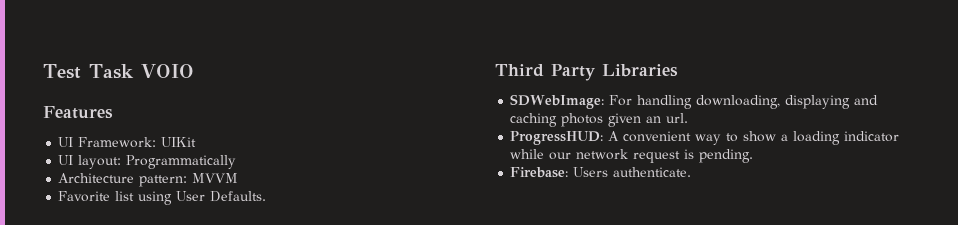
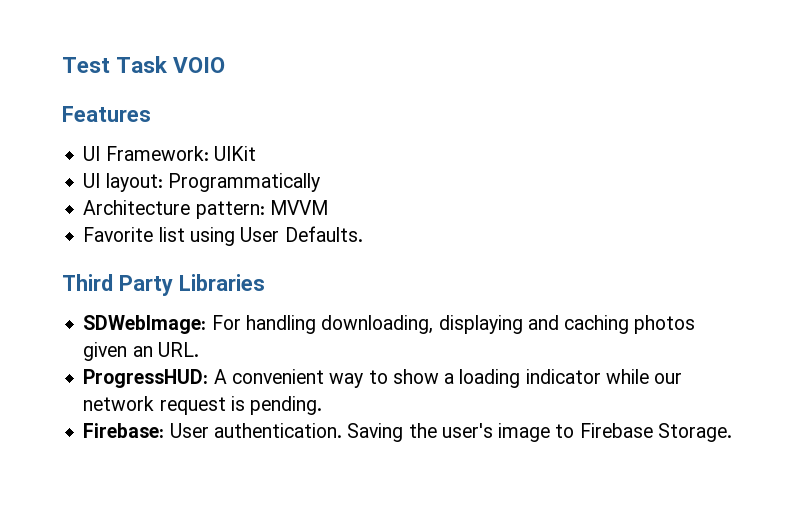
- SDWebImage: For handling downloading, displaying and caching photos given an url.
+ SDWebImage: For handling downloading, displaying and caching photos given an URL.
- Firebase: Users authenticate.
+ Firebase: User authentication. Saving the user's image to Firebase Storage.

